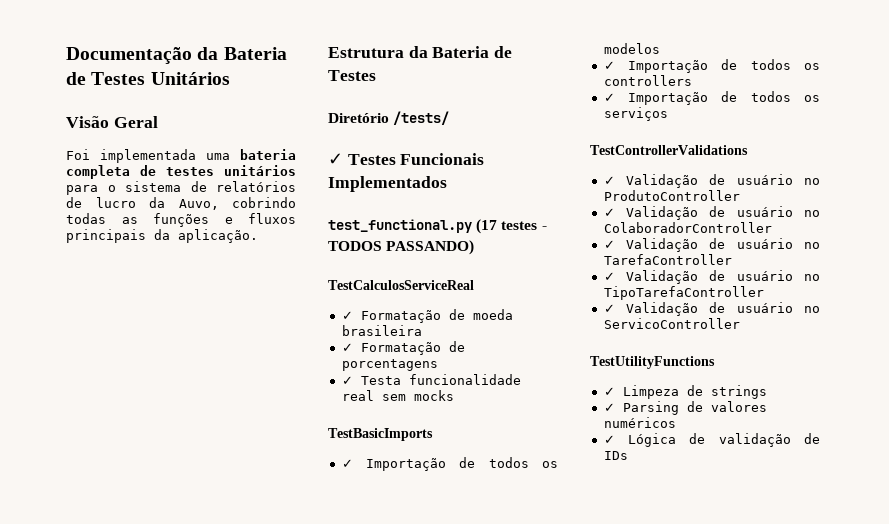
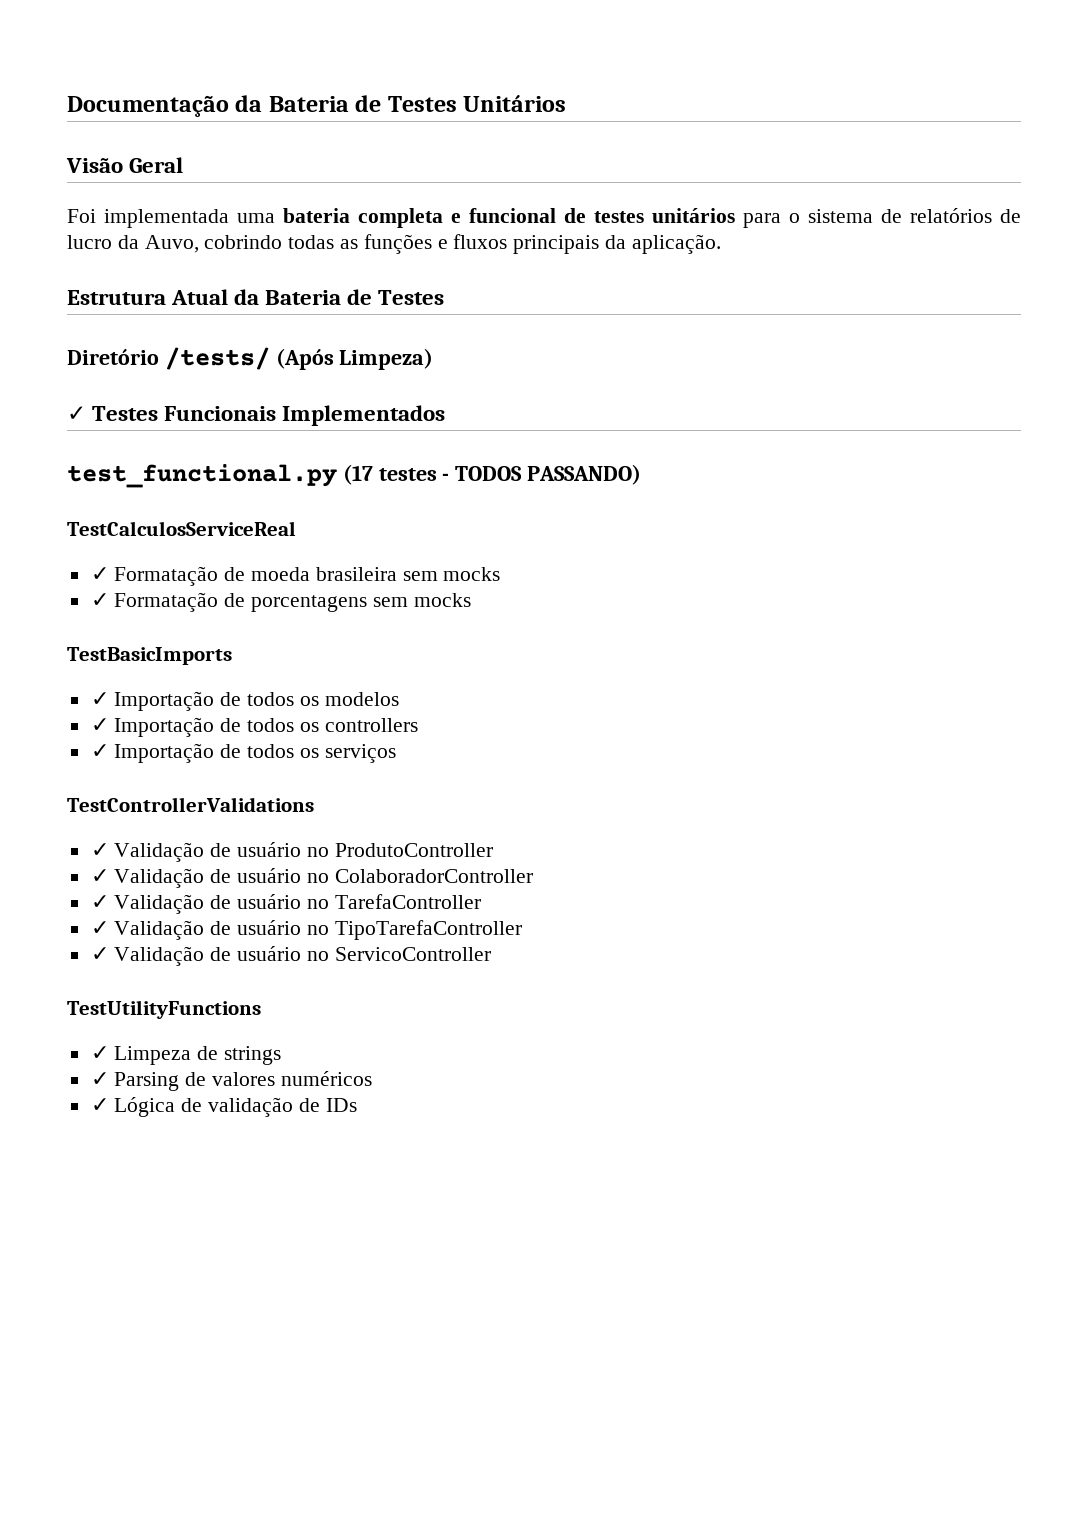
- Foi implementada uma bateria completa de testes unitários para o sistema de relatórios de lucro da Auvo, cobrindo todas as funções e fluxos principais da aplicação.
+ Foi implementada uma bateria completa e funcional de testes unitários para o sistema de relatórios de lucro da Auvo, cobrindo todas as funções e fluxos principais da aplicação.
- Estrutura da Bateria de Testes
+ Estrutura Atual da Bateria de Testes
- Diretório /tests/
+ Diretório /tests/ (Após Limpeza)
- ✓ Formatação de moeda brasileira
+ ✓ Formatação de moeda brasileira sem mocks
- ✓ Formatação de porcentagens
- ✓ Testa funcionalidade real sem mocks
+ ✓ Formatação de porcentagens sem mocks

